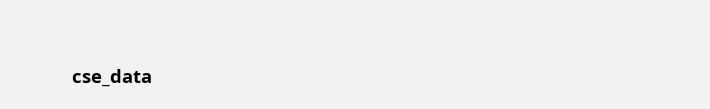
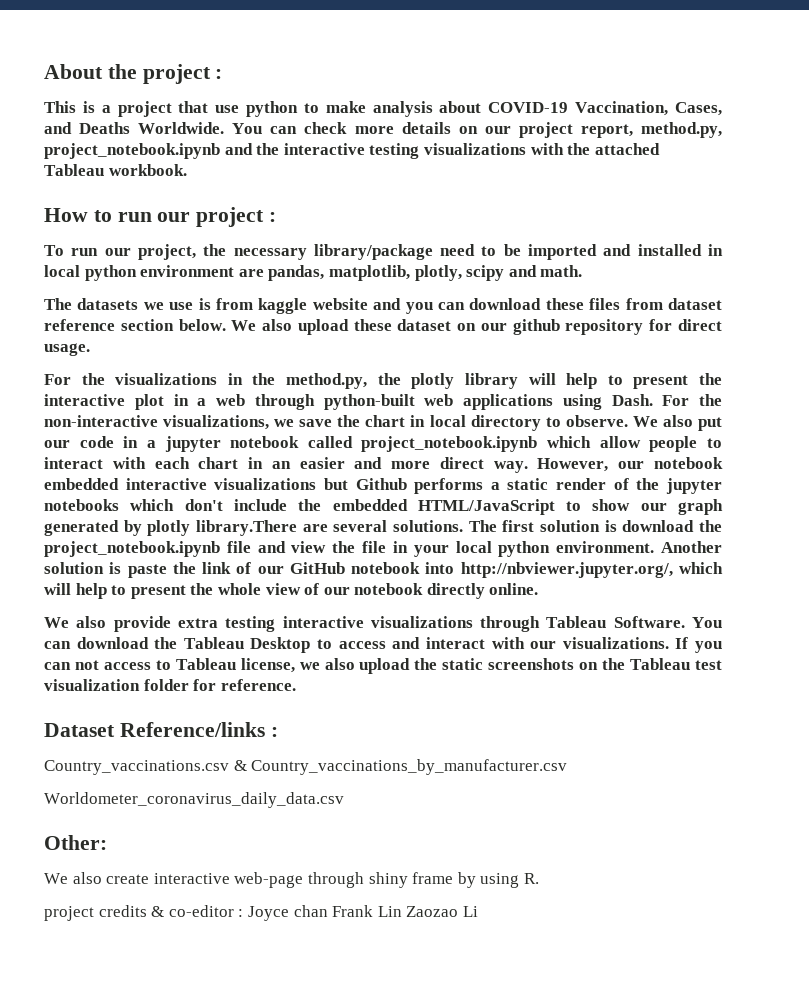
- cse_data
+ About the project :
+ This is a project that use python to make analysis about COVID-19 Vaccination, Cases, and Deaths Worldwide. You can check more details on our project report, method.py, project_notebook.ipynb and the interactive testing visualizations with the attached Tableau workbook.
+ How to run our project :
+ To run our project, the necessary library/package need to be imported and installed in local python environment are pandas, matplotlib, plotly, scipy and math.
+ The datasets we use is from kaggle website and you can download these files from dataset reference section below. We also upload these dataset on our github repository for direct usage.
+ For the visualizations in the method.py, the plotly library will help to present the interactive plot in a web through python-built web applications using Dash. For the non-interactive visualizations, we save the chart in local directory to observe. We also put our code in a jupyter notebook called project_notebook.ipynb which allow people to interact with each chart in an easier and more direct way. However, our notebook embedded interactive visualizations but Github performs a static render of the jupyter notebooks which don't include the embedded HTML/JavaScript to show our graph generated by plotly library.There are several solutions. The first solution is download the project_notebook.ipynb file and view the file in your local python environment. Another solution is paste the link of our GitHub notebook into http://nbviewer.jupyter.org/, which will help to present the whole view of our notebook directly online.
+ We also provide extra testing interactive visualizations through Tableau Software. You can download the Tableau Desktop to access and interact with our visualizations. If you can not access to Tableau license, we also upload the static screenshots on the Tableau test visualization folder for reference.
+ Dataset Reference/links :
+ Country_vaccinations.csv & Country_vaccinations_by_manufacturer.csv
+ Worldometer_coronavirus_daily_data.csv
+ Other:
+ We also create interactive web-page through shiny frame by using R.
+ project credits & co-editor : Joyce chan Frank Lin Zaozao Li

